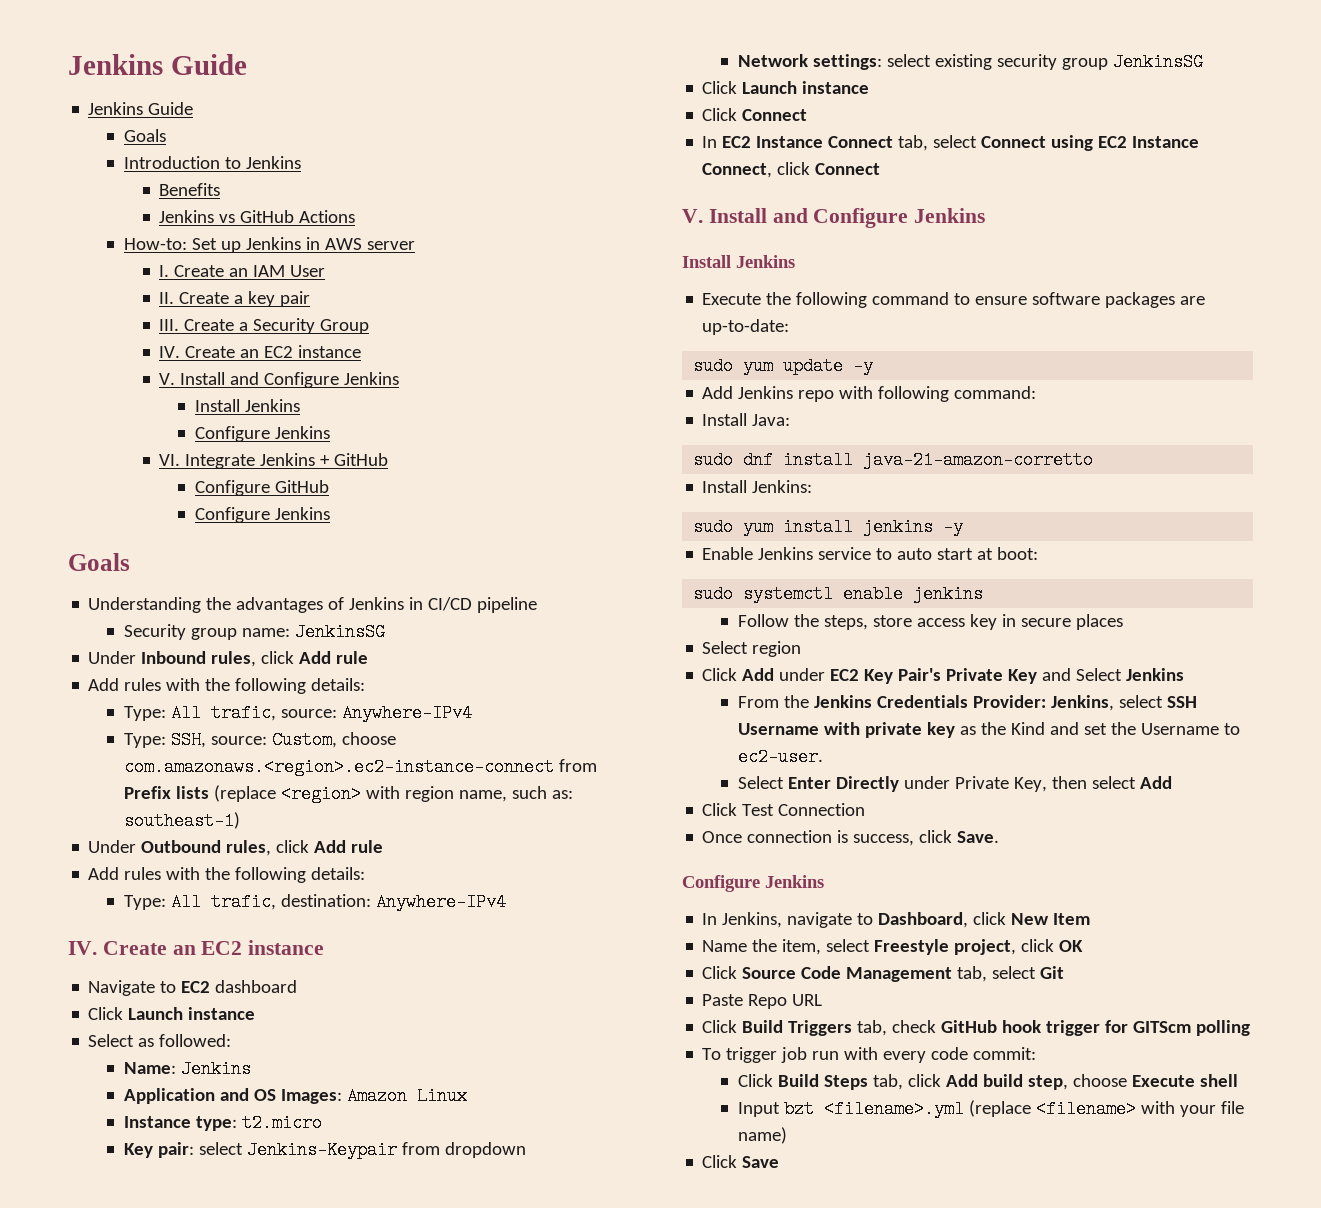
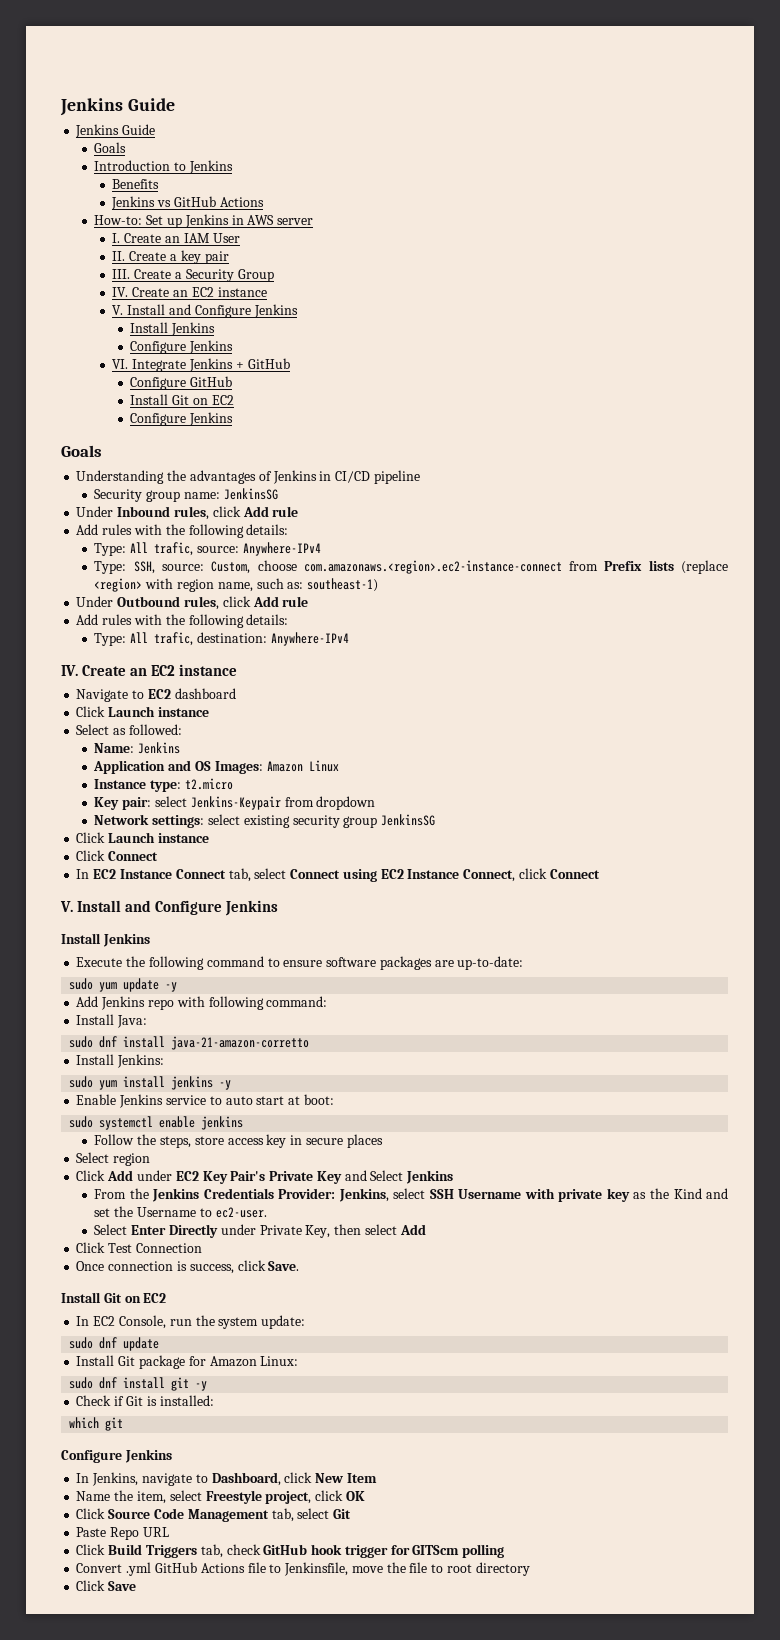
  Configure GitHub
+ Install Git on EC2
  Once connection is success, click Save.
+ Install Git on EC2
+ In EC2 Console, run the system update:
+ sudo dnf update
+ Install Git package for Amazon Linux:
+ sudo dnf install git -y
+ Check if Git is installed:
+ which git
- To trigger job run with every code commit:
- Click Build Steps tab, click Add build step, choose Execute shell
- Input bzt <filename>.yml (replace <filename> with your file name)
+ Convert .yml GitHub Actions file to Jenkinsfile, move the file to root directory

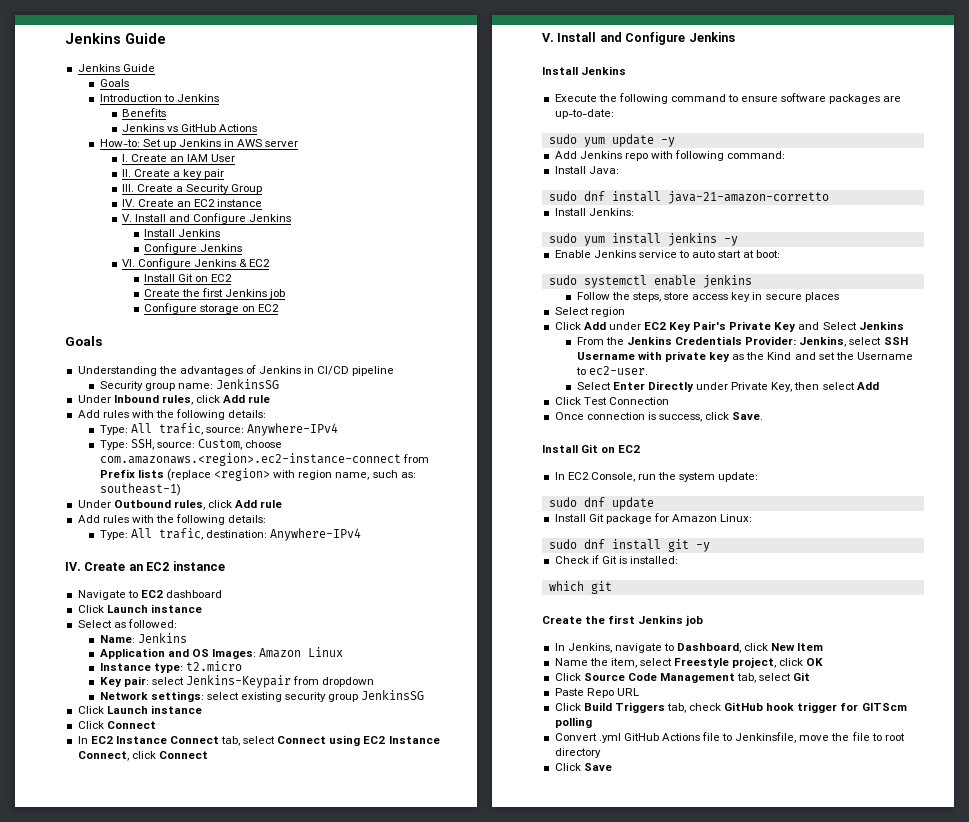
- VI. Integrate Jenkins + GitHub
- Configure GitHub
+ VI. Configure Jenkins & EC2
  Install Git on EC2
- Configure Jenkins
+ Create the first Jenkins job
+ Configure storage on EC2
  which git
- Configure Jenkins
+ Create the first Jenkins job

